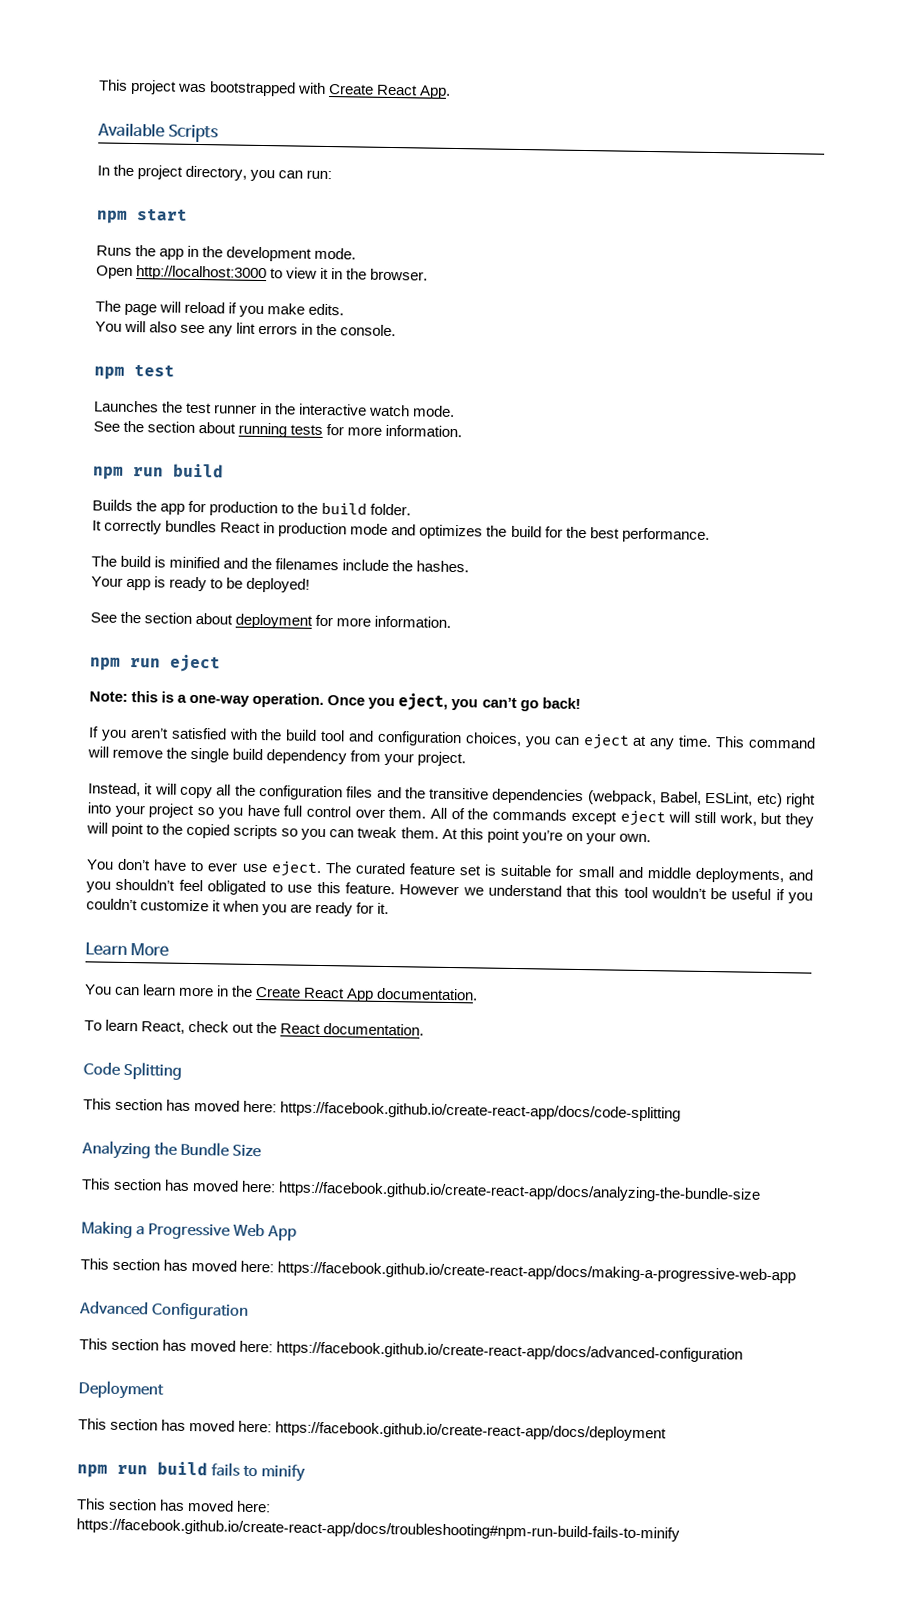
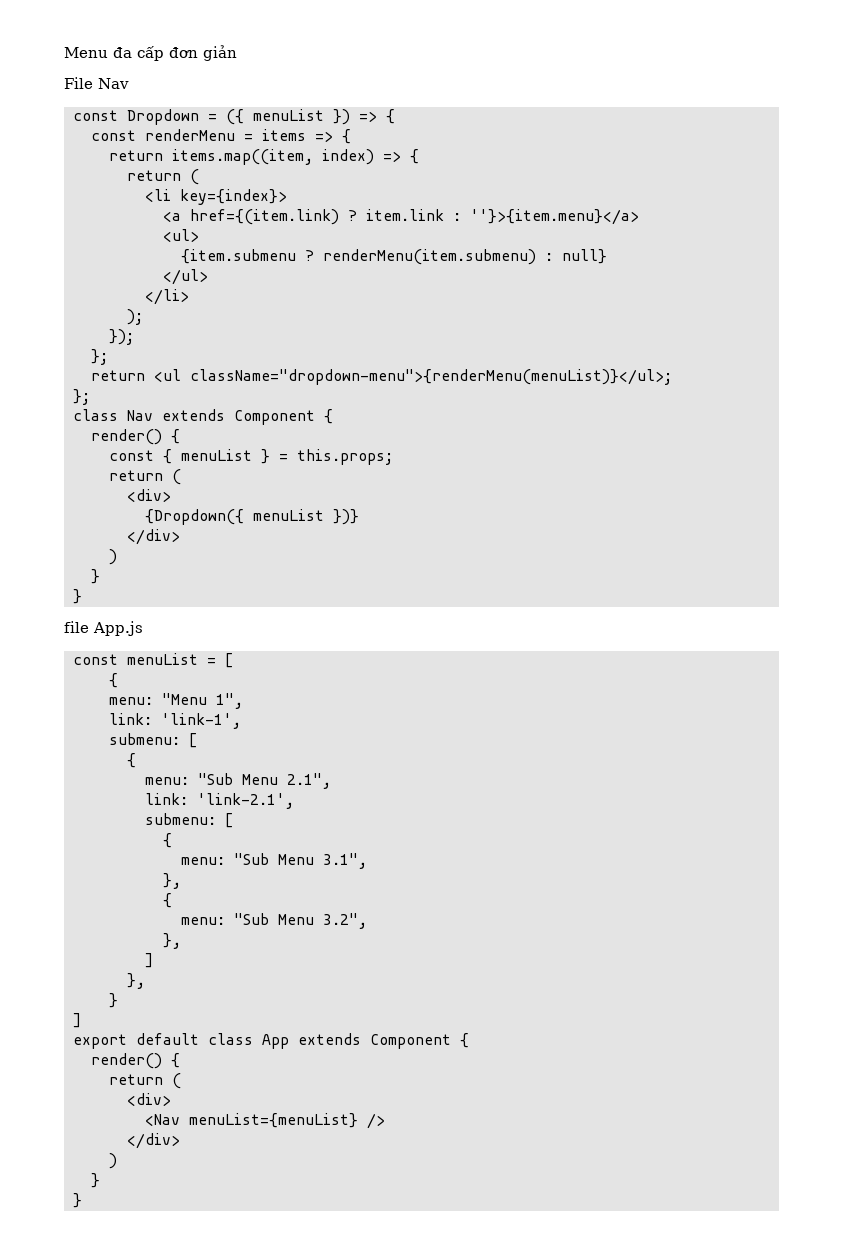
- This project was bootstrapped with Create React App.
- Available Scripts
- In the project directory, you can run:
- npm start
- Runs the app in the development mode.
- Open http://localhost:3000 to view it in the browser.
- The page will reload if you make edits.
- You will also see any lint errors in the console.
- npm test
- Launches the test runner in the interactive watch mode.
- See the section about running tests for more information.
- npm run build
- Builds the app for production to the build folder.
- It correctly bundles React in production mode and optimizes the build for the best performance.
- The build is minified and the filenames include the hashes.
- Your app is ready to be deployed!
- See the section about deployment for more information.
- npm run eject
- Note: this is a one-way operation. Once you eject, you can’t go back!
- If you aren’t satisfied with the build tool and configuration choices, you can eject at any time. This command will remove the single build dependency from your project.
- Instead, it will copy all the configuration files and the transitive dependencies (webpack, Babel, ESLint, etc) right into your project so you have full control over them. All of the commands except eject will still work, but they will point to the copied scripts so you can tweak them. At this point you’re on your own.
- You don’t have to ever use eject. The curated feature set is suitable for small and middle deployments, and you shouldn’t feel obligated to use this feature. However we understand that this tool wouldn’t be useful if you couldn’t customize it when you are ready for it.
- Learn More
- You can learn more in the Create React App documentation.
- To learn React, check out the React documentation.
- Code Splitting
- This section has moved here: https://facebook.github.io/create-react-app/docs/code-splitting
- Analyzing the Bundle Size
- This section has moved here: https://facebook.github.io/create-react-app/docs/analyzing-the-bundle-size
- Making a Progressive Web App
- This section has moved here: https://facebook.github.io/create-react-app/docs/making-a-progressive-web-app
- Advanced Configuration
- This section has moved here: https://facebook.github.io/create-react-app/docs/advanced-configuration
- Deployment
- This section has moved here: https://facebook.github.io/create-react-app/docs/deployment
- npm run build fails to minify
- This section has moved here: https://facebook.github.io/create-react-app/docs/troubleshooting#npm-run-build-fails-to-minify
+ Menu đa cấp đơn giản
+ File Nav
+ const Dropdown = ({ menuList }) => {
+ const renderMenu = items => {
+ return items.map((item, index) => {
+ return (
+ <li key={index}>
+ <a href={(item.link) ? item.link : ''}>{item.menu}</a>
+ <ul>
+ {item.submenu ? renderMenu(item.submenu) : null}
+ </ul>
+ </li>
+ );
+ });
+ };
+ return <ul className="dropdown-menu">{renderMenu(menuList)}</ul>;
+ };
+ class Nav extends Component {
+ render() {
+ const { menuList } = this.props;
+ return (
+ <div>
+ {Dropdown({ menuList })}
+ </div>
+ )
+ }
+ }
+ file App.js
+ const menuList = [
+ {
+ menu: "Menu 1",
+ link: 'link-1',
+ submenu: [
+ {
+ menu: "Sub Menu 2.1",
+ link: 'link-2.1',
+ submenu: [
+ {
+ menu: "Sub Menu 3.1",
+ },
+ {
+ menu: "Sub Menu 3.2",
+ },
+ ]
+ },
+ }
+ ]
+ export default class App extends Component {
+ render() {
+ return (
+ <div>
+ <Nav menuList={menuList} />
+ </div>
+ )
+ }
+ }

